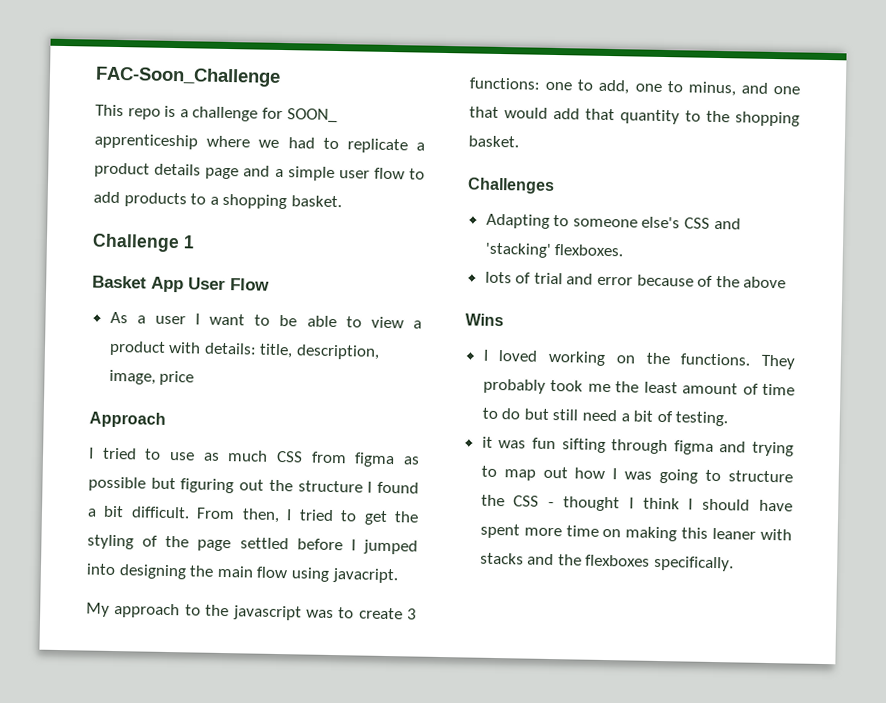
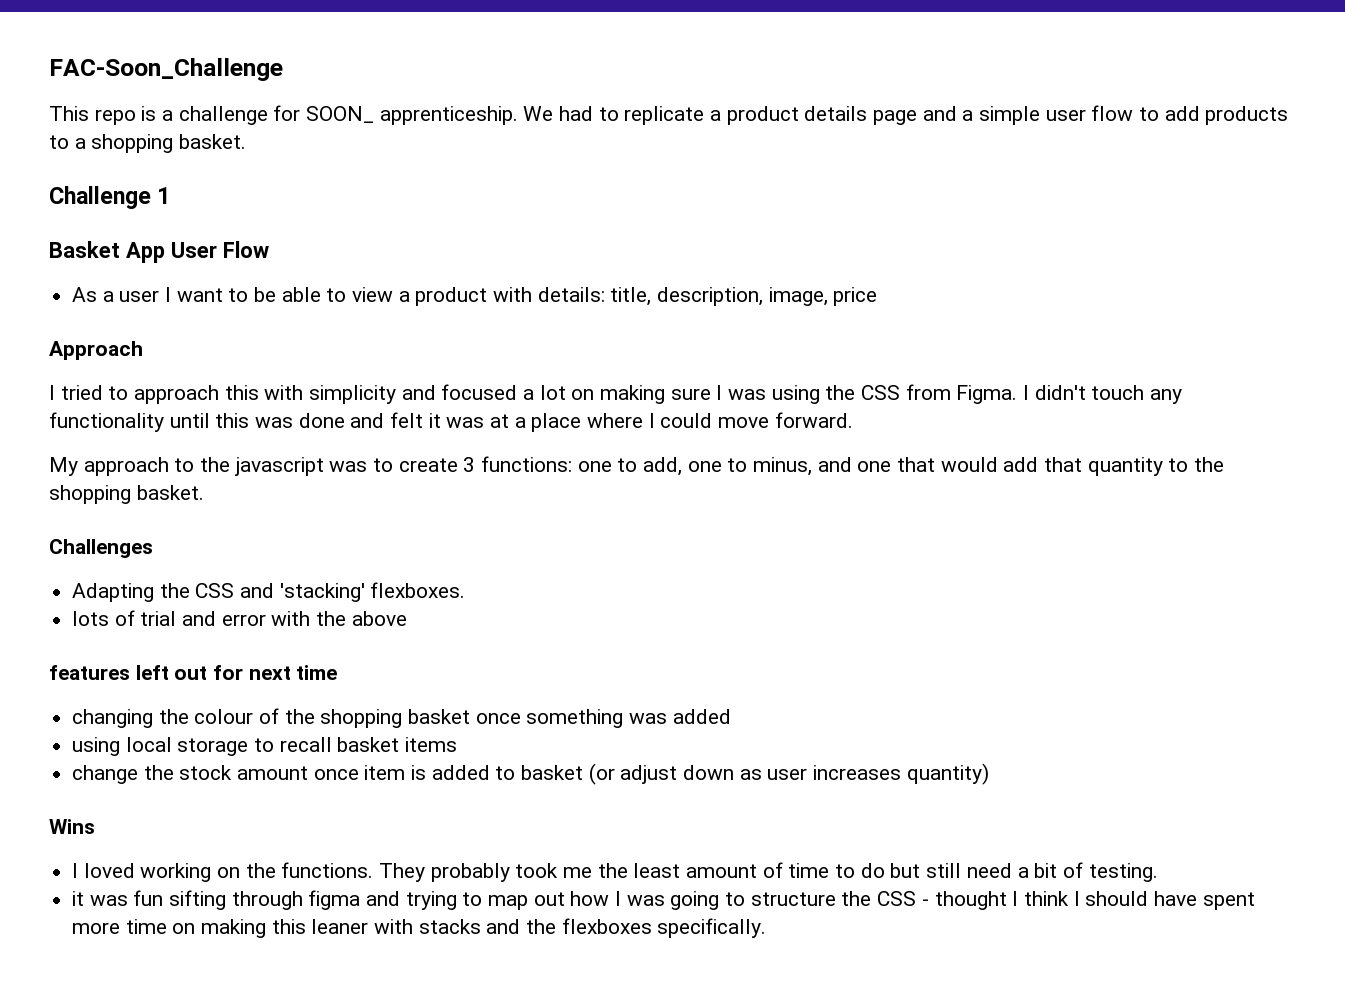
- This repo is a challenge for SOON_ apprenticeship where we had to replicate a product details page and a simple user flow to add products to a shopping basket.
+ This repo is a challenge for SOON_ apprenticeship. We had to replicate a product details page and a simple user flow to add products to a shopping basket.
- I tried to use as much CSS from figma as possible but figuring out the structure I found a bit difficult. From then, I tried to get the styling of the page settled before I jumped into designing the main flow using javacript.
+ I tried to approach this with simplicity and focused a lot on making sure I was using the CSS from Figma. I didn't touch any functionality until this was done and felt it was at a place where I could move forward.
- Adapting to someone else's CSS and 'stacking' flexboxes.
+ Adapting the CSS and 'stacking' flexboxes.
- lots of trial and error because of the above
+ lots of trial and error with the above
+ features left out for next time
+ changing the colour of the shopping basket once something was added
+ using local storage to recall basket items
+ change the stock amount once item is added to basket (or adjust down as user increases quantity)

